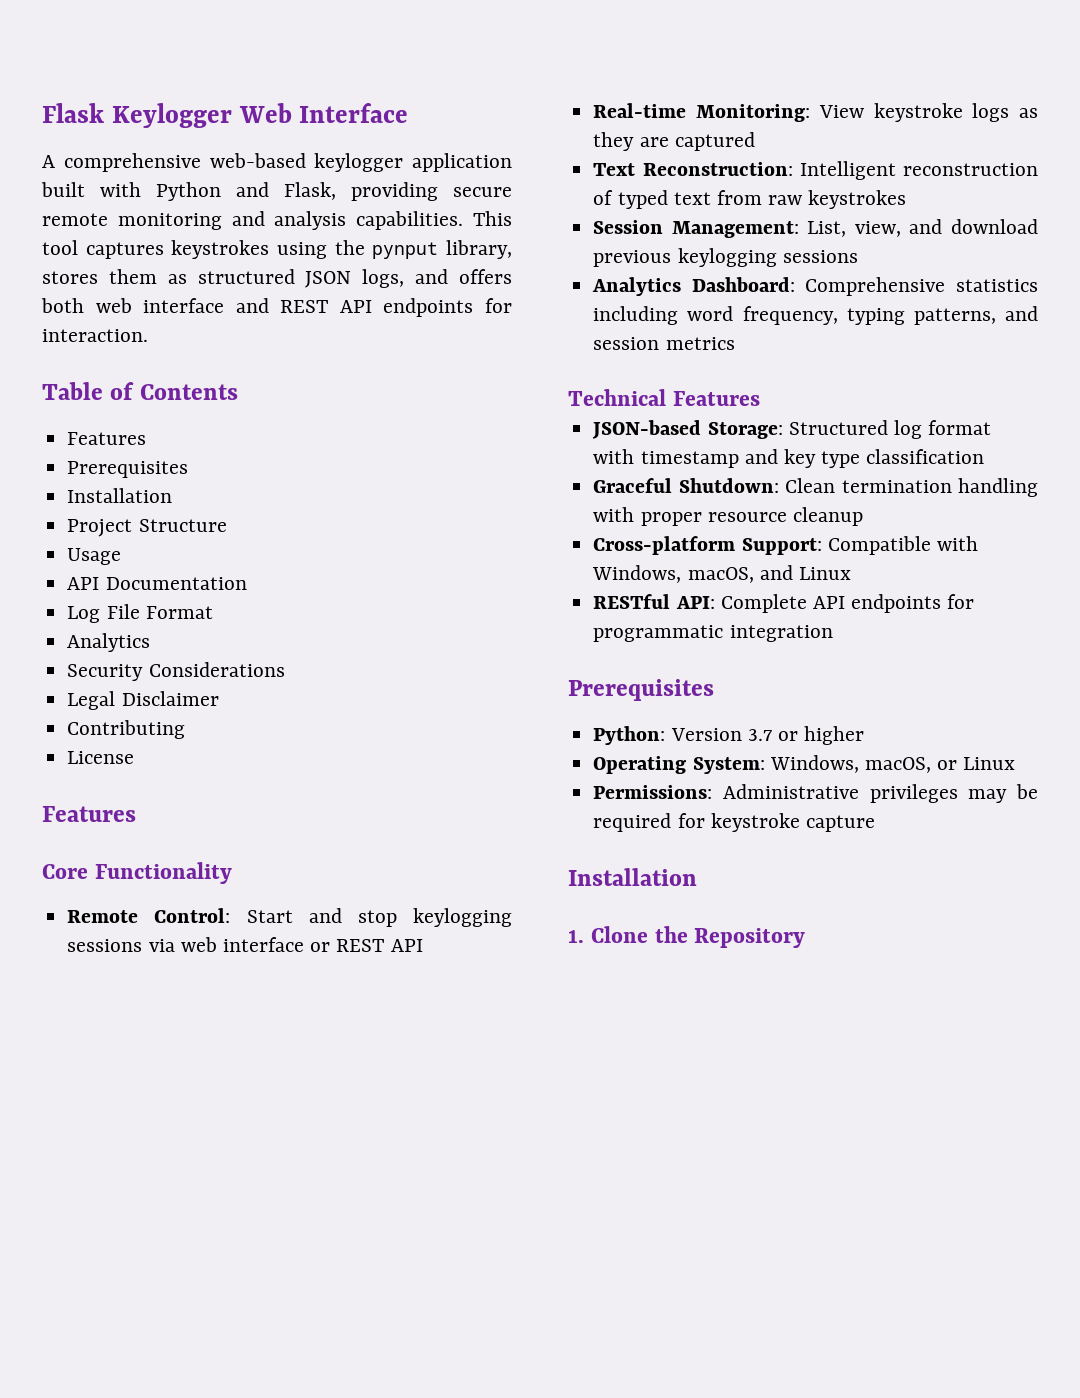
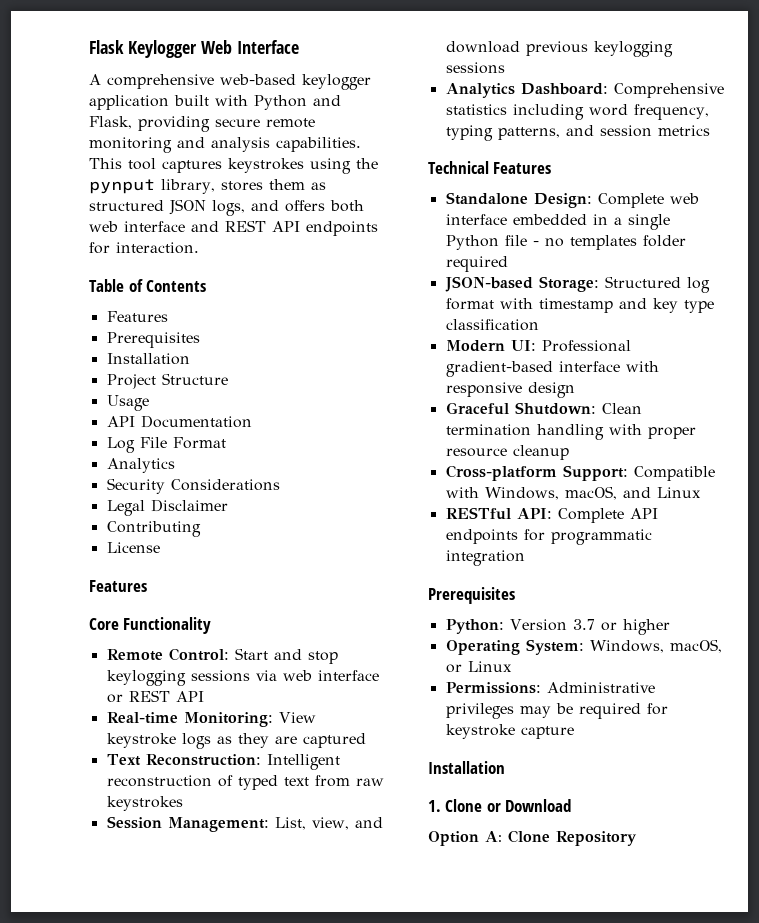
+ Standalone Design: Complete web interface embedded in a single Python file - no templates folder required
+ Modern UI: Professional gradient-based interface with responsive design
- 1. Clone the Repository
+ 1. Clone or Download
+ Option A: Clone Repository

